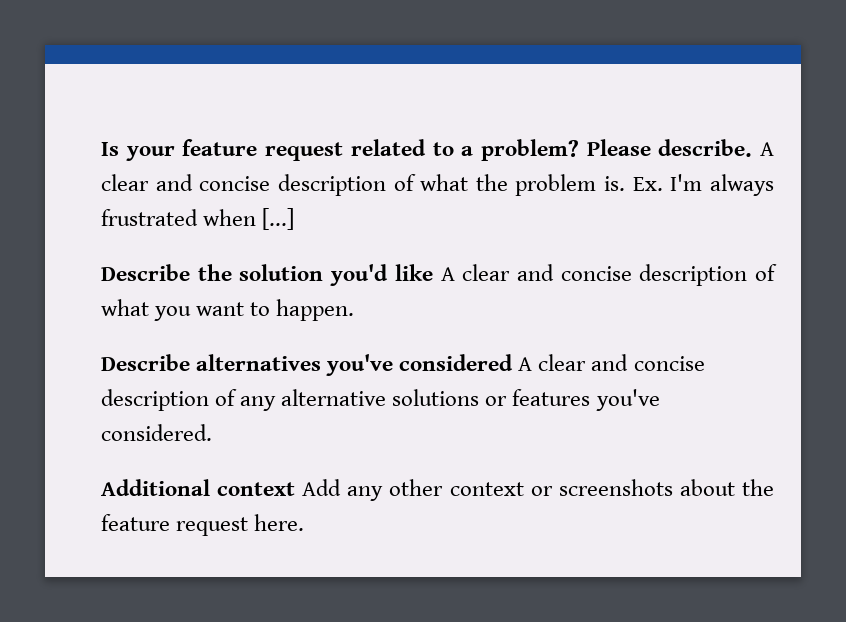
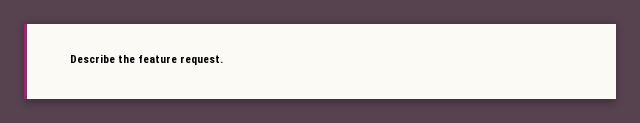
- Is your feature request related to a problem? Please describe. A clear and concise description of what the problem is. Ex. I'm always frustrated when [...]
- Describe the solution you'd like A clear and concise description of what you want to happen.
- Describe alternatives you've considered A clear and concise description of any alternative solutions or features you've considered.
- Additional context Add any other context or screenshots about the feature request here.
+ Describe the feature request.

